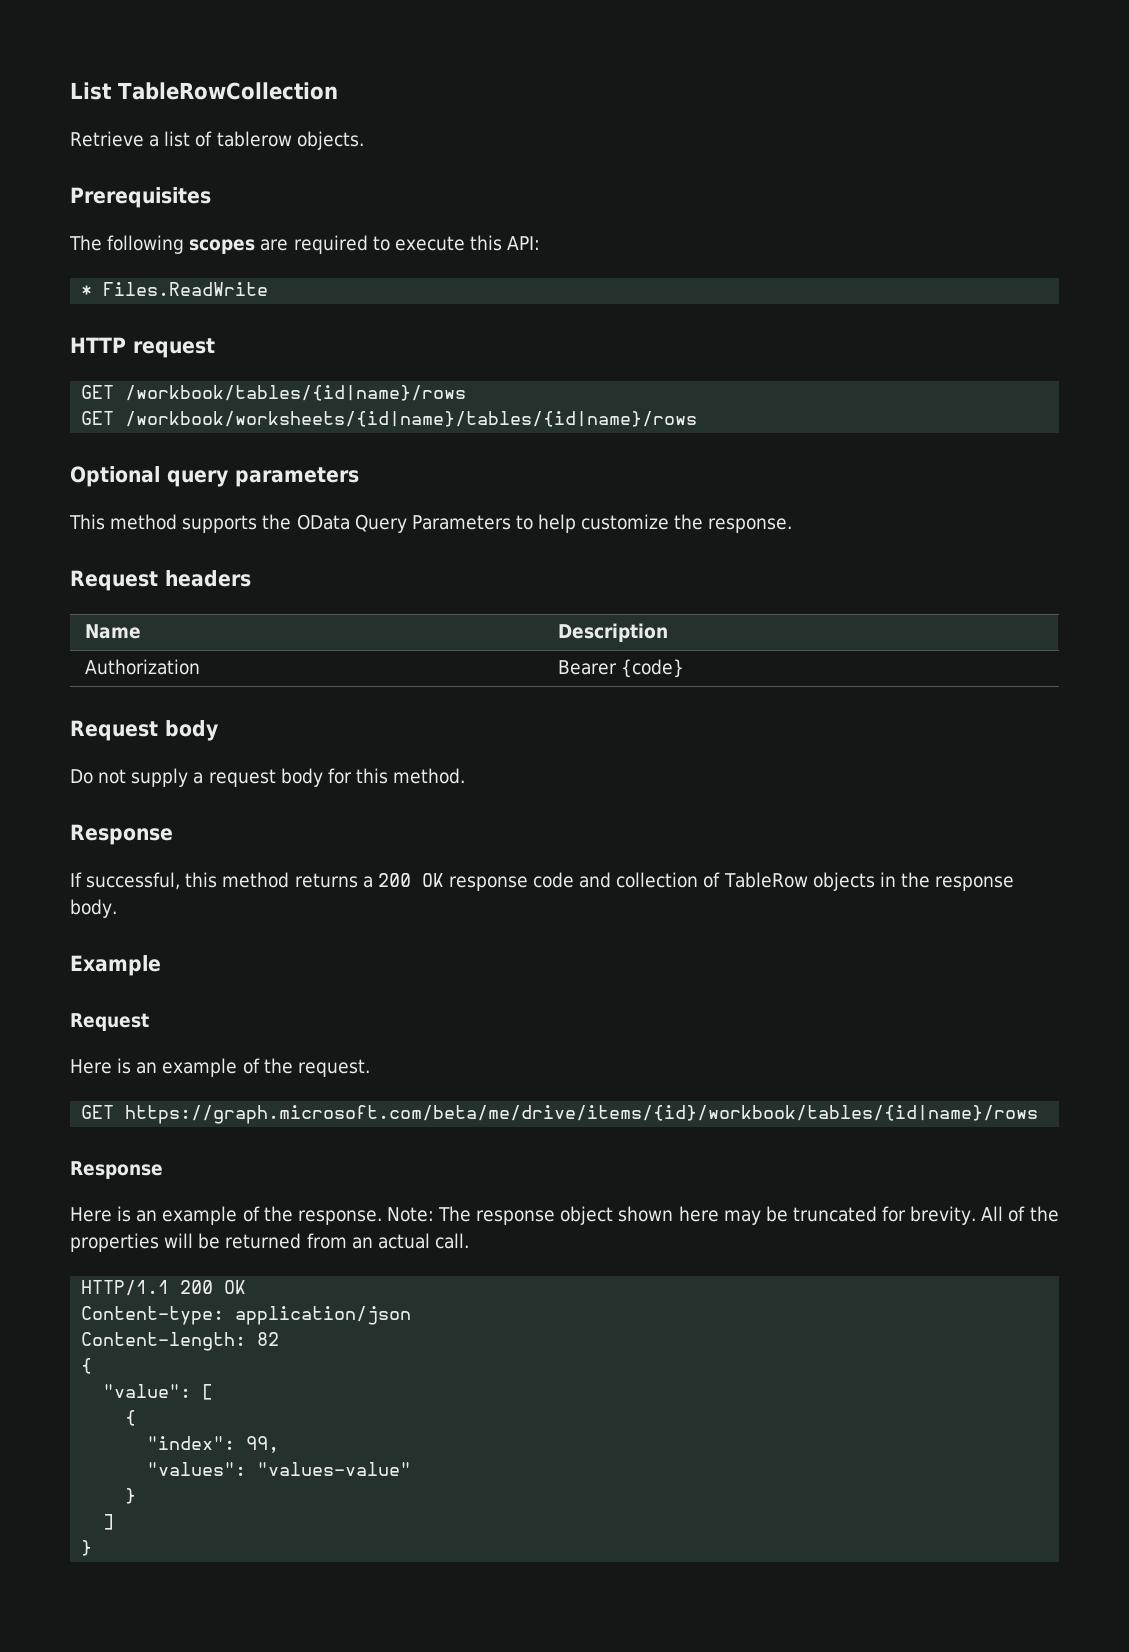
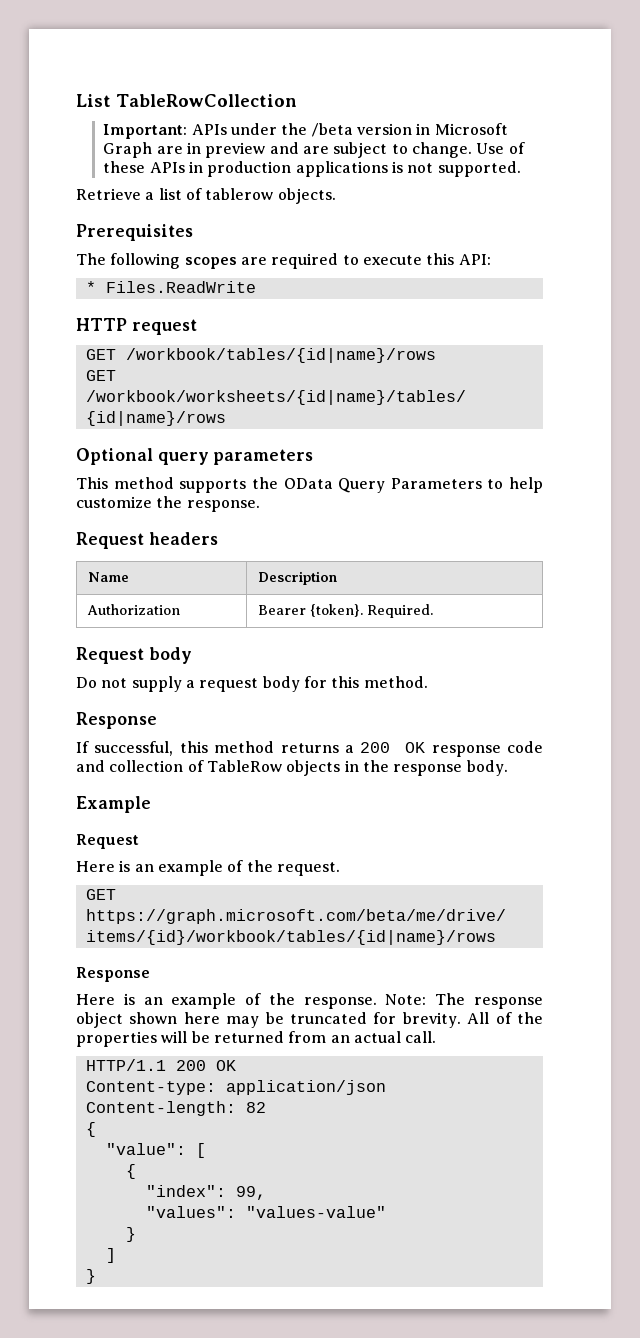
+ Important: APIs under the /beta version in Microsoft Graph are in preview and are subject to change. Use of these APIs in production applications is not supported.
- Authorization | Bearer {code}
+ Authorization | Bearer {token}. Required.

